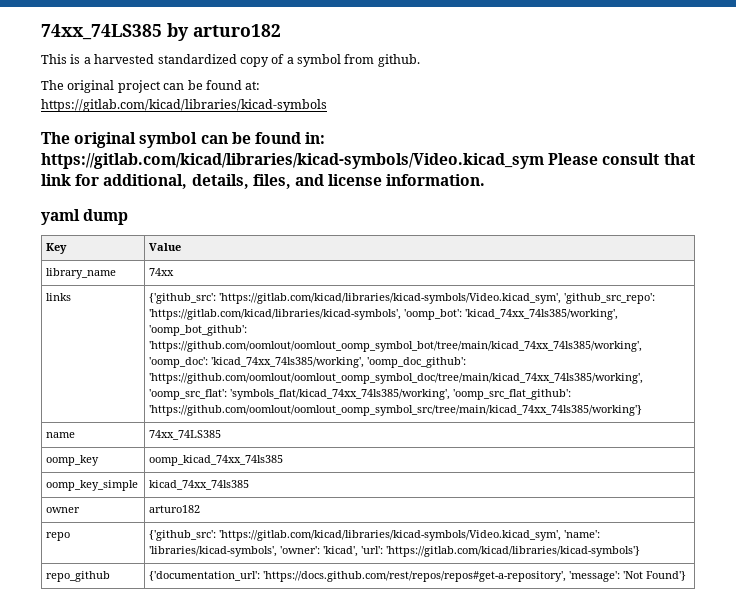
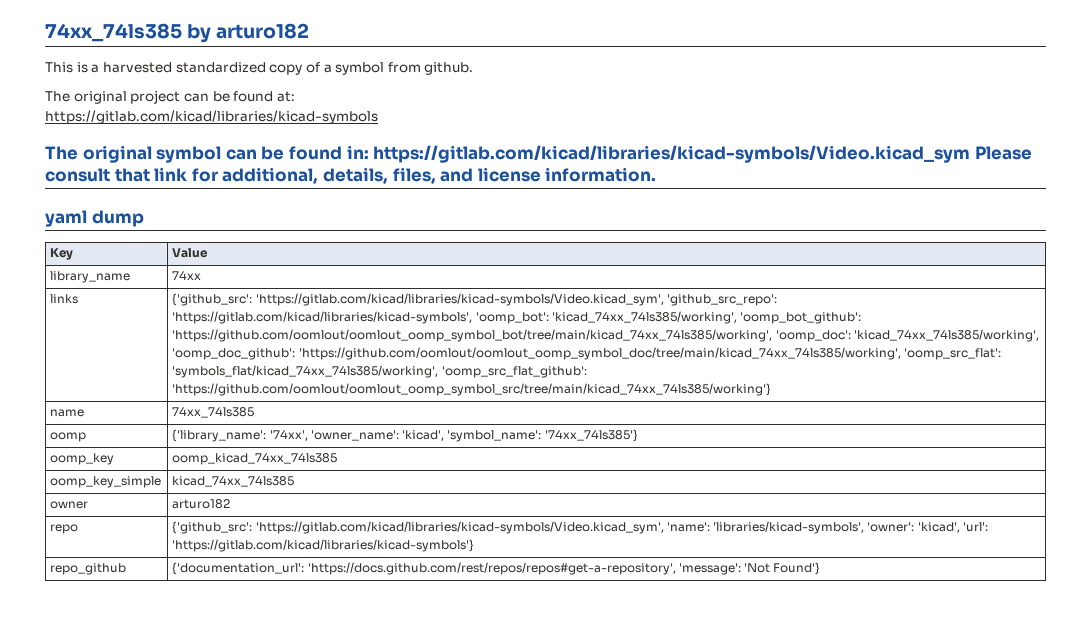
- 74xx_74LS385 by arturo182
+ 74xx_74ls385 by arturo182
- name | 74xx_74LS385
+ name | 74xx_74ls385
+ oomp | {'library_name': '74xx', 'owner_name': 'kicad', 'symbol_name': '74xx_74ls385'}

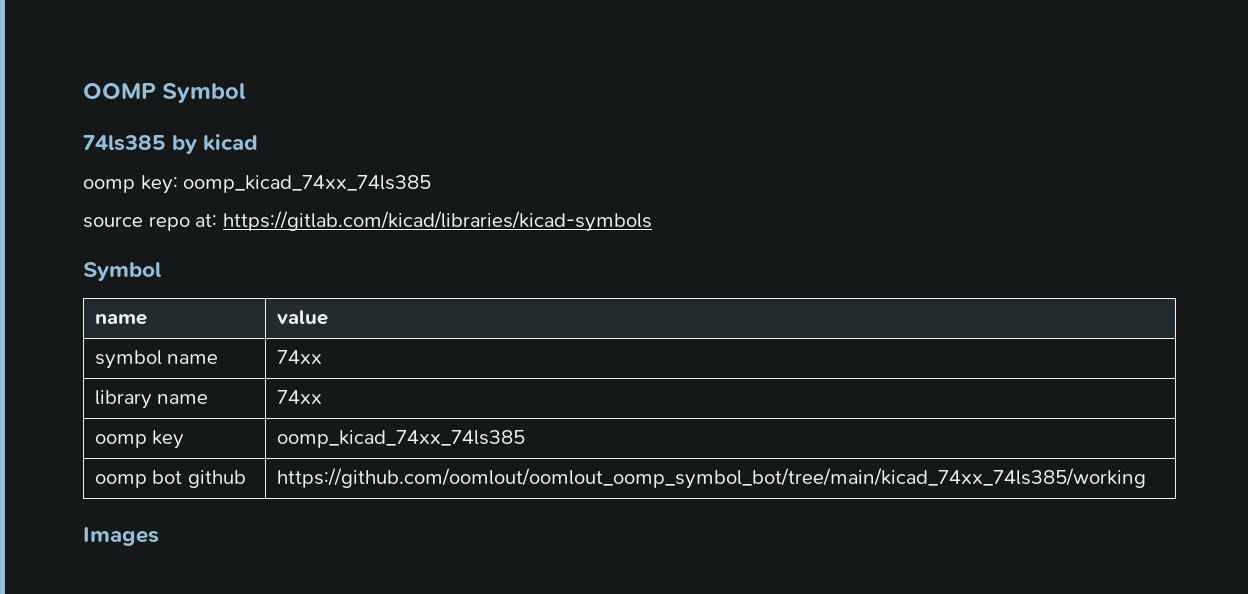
- 74xx_74ls385 by arturo182
- This is a harvested standardized copy of a symbol from github.
- The original project can be found at:
- https://gitlab.com/kicad/libraries/kicad-symbols
- The original symbol can be found in: https://gitlab.com/kicad/libraries/kicad-symbols/Video.kicad_sym Please consult that link for additional, details, files, and license information.
- yaml dump
- Key | Value
- library_name | 74xx
- links | {'github_src': 'https://gitlab.com/kicad/libraries/kicad-symbols/Video.kicad_sym', 'github_src_repo': 'https://gitlab.com/kicad/libraries/kicad-symbols', 'oomp_bot': 'kicad_74xx_74ls385/working', 'oomp_bot_github': 'https://github.com/oomlout/oomlout_oomp_symbol_bot/tree/main/kicad_74xx_74ls385/working', 'oomp_doc': 'kicad_74xx_74ls385/working', 'oomp_doc_github': 'https://github.com/oomlout/oomlout_oomp_symbol_doc/tree/main/kicad_74xx_74ls385/working', 'oomp_src_flat': 'symbols_flat/kicad_74xx_74ls385/working', 'oomp_src_flat_github': 'https://github.com/oomlout/oomlout_oomp_symbol_src/tree/main/kicad_74xx_74ls385/working'}
- name | 74xx_74ls385
- oomp | {'library_name': '74xx', 'owner_name': 'kicad', 'symbol_name': '74xx_74ls385'}
- oomp_key | oomp_kicad_74xx_74ls385
- oomp_key_simple | kicad_74xx_74ls385
- owner | arturo182
- repo | {'github_src': 'https://gitlab.com/kicad/libraries/kicad-symbols/Video.kicad_sym', 'name': 'libraries/kicad-symbols', 'owner': 'kicad', 'url': 'https://gitlab.com/kicad/libraries/kicad-symbols'}
- repo_github | {'documentation_url': 'https://docs.github.com/rest/repos/repos#get-a-repository', 'message': 'Not Found'}
+ OOMP Symbol
+ 74ls385 by kicad
+ oomp key: oomp_kicad_74xx_74ls385
+ source repo at: https://gitlab.com/kicad/libraries/kicad-symbols
+ Symbol
+ name | value
+ symbol name | 74xx
+ library name | 74xx
+ oomp key | oomp_kicad_74xx_74ls385
+ oomp bot github | https://github.com/oomlout/oomlout_oomp_symbol_bot/tree/main/kicad_74xx_74ls385/working
+ Images

